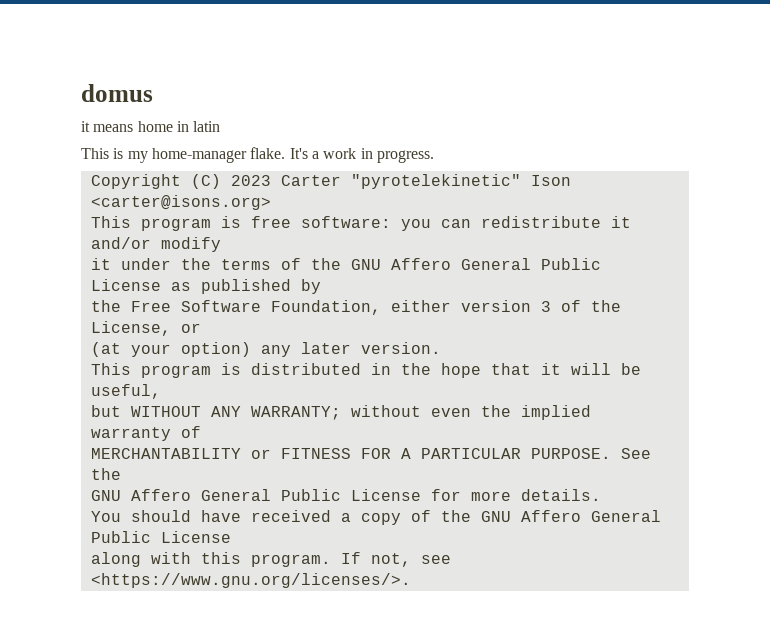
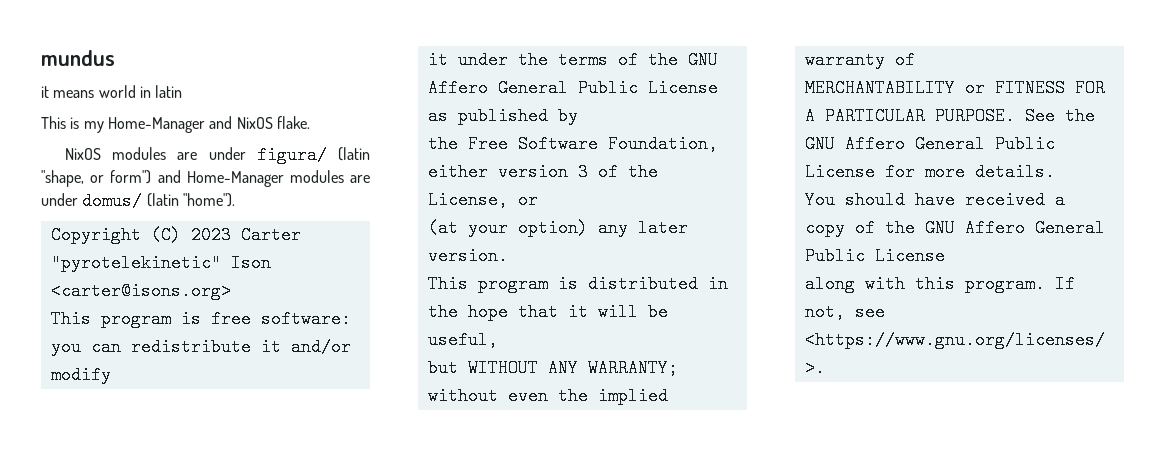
- domus
+ mundus
- it means home in latin
+ it means world in latin
- This is my home-manager flake. It's a work in progress.
+ This is my Home-Manager and NixOS flake.
+ NixOS modules are under figura/ (latin "shape, or form") and Home-Manager modules are under domus/ (latin "home").

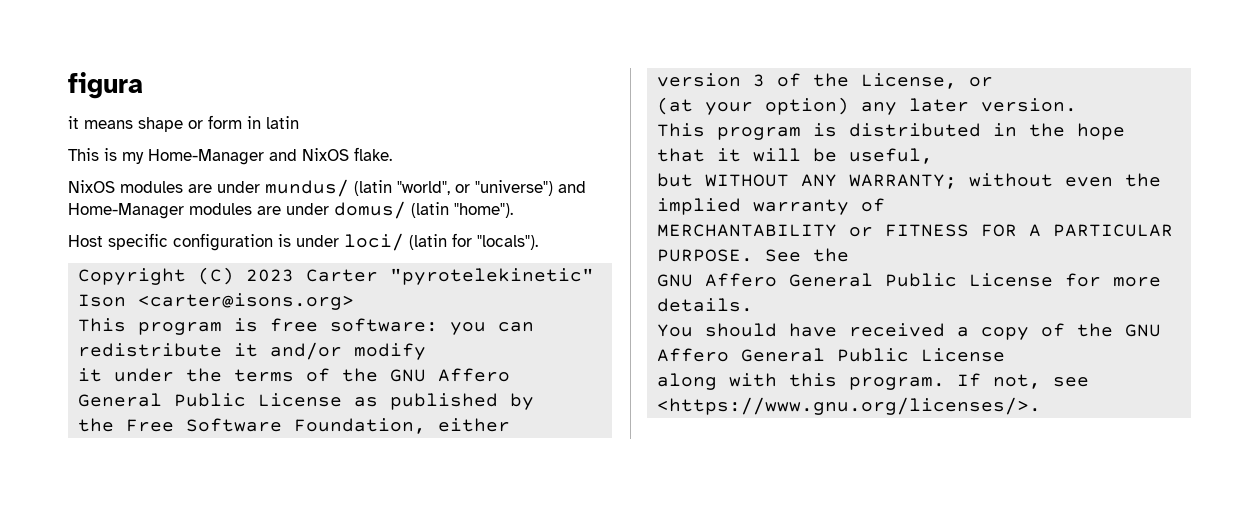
- mundus
+ figura
- it means world in latin
+ it means shape or form in latin
- NixOS modules are under figura/ (latin "shape, or form") and Home-Manager modules are under domus/ (latin "home").
+ NixOS modules are under mundus/ (latin "world", or "universe") and Home-Manager modules are under domus/ (latin "home").
+ Host specific configuration is under loci/ (latin for "locals").

